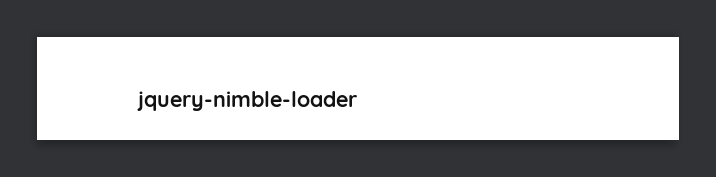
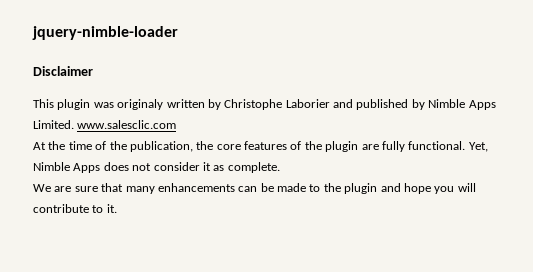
+ Disclaimer
+ This plugin was originaly written by Christophe Laborier and published by Nimble Apps Limited. www.salesclic.com
+ At the time of the publication, the core features of the plugin are fully functional. Yet, Nimble Apps does not consider it as complete.
+ We are sure that many enhancements can be made to the plugin and hope you will contribute to it.

